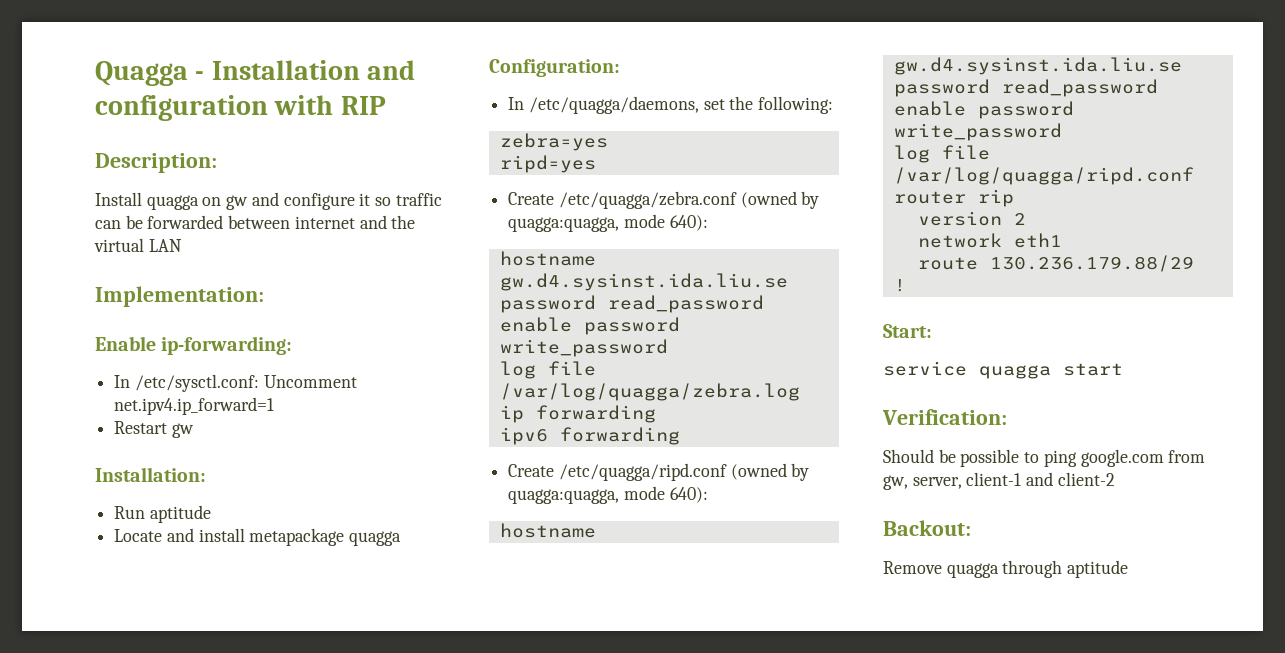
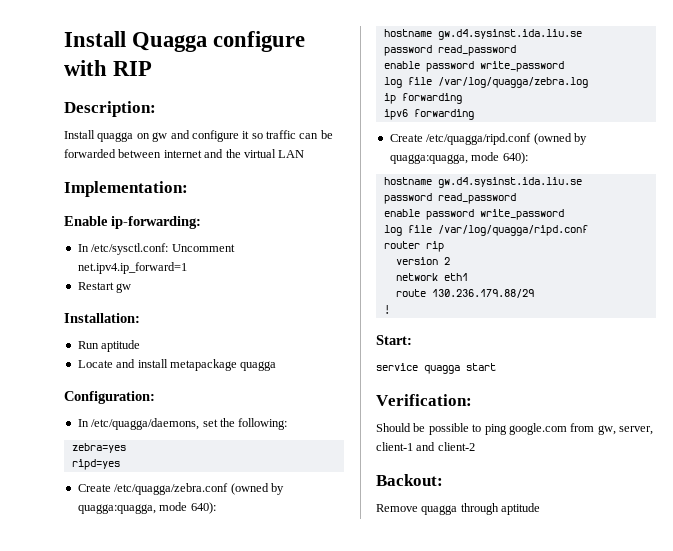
- Quagga - Installation and configuration with RIP
+ Install Quagga configure with RIP

